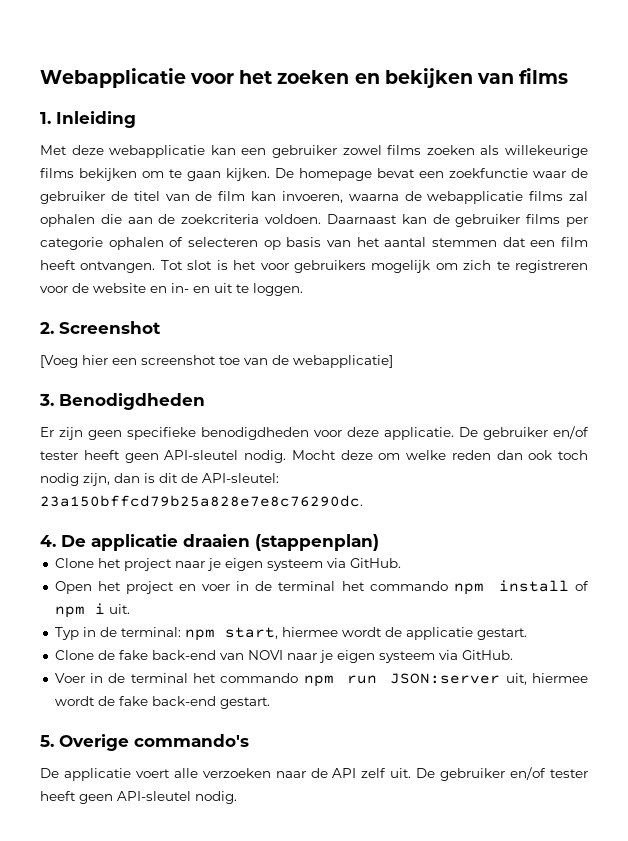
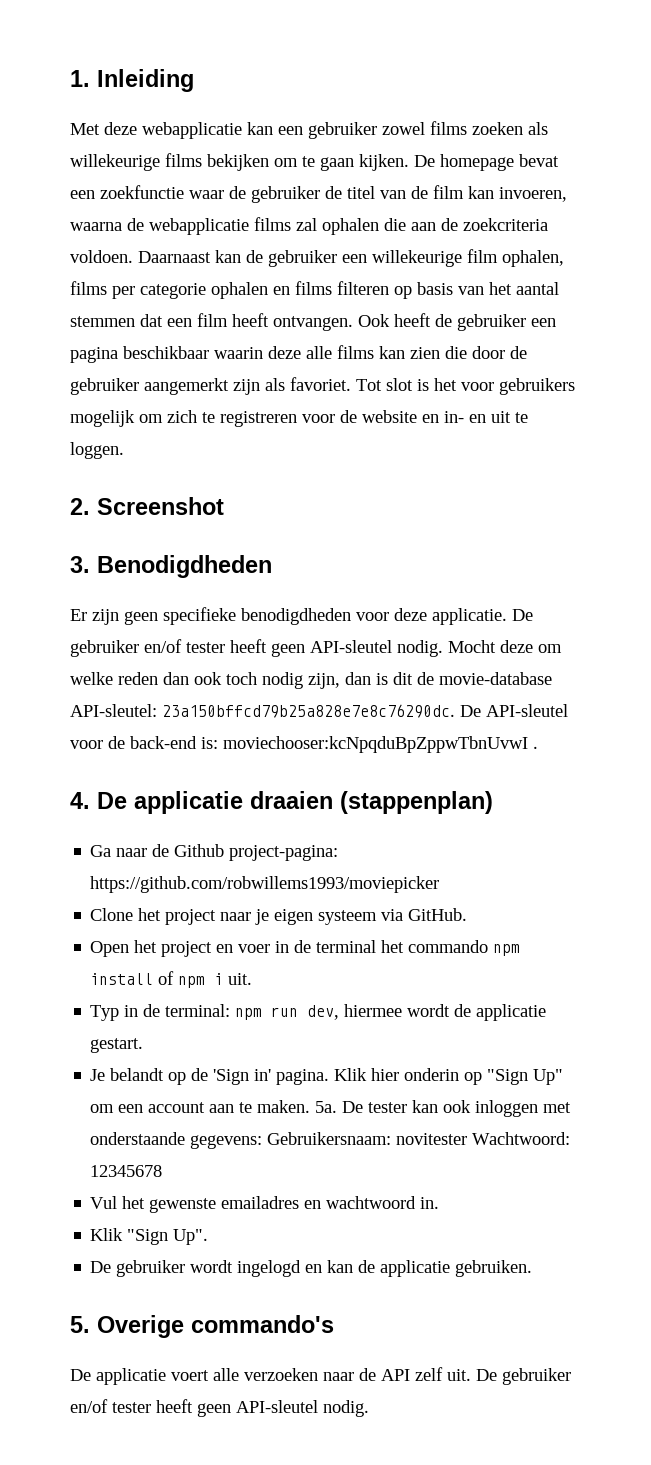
- Webapplicatie voor het zoeken en bekijken van films
- Daarnaast kan de gebruiker films per categorie ophalen of selecteren op basis van het aantal stemmen dat een film heeft ontvangen.
+ Daarnaast kan de gebruiker een willekeurige film ophalen, films per categorie ophalen en films filteren op basis van het aantal stemmen dat een film heeft ontvangen.
+ Ook heeft de gebruiker een pagina beschikbaar waarin deze alle films kan zien die door de gebruiker aangemerkt zijn als favoriet.
- [Voeg hier een screenshot toe van de webapplicatie]
- Mocht deze om welke reden dan ook toch nodig zijn, dan is dit de API-sleutel: 23a150bffcd79b25a828e7e8c76290dc.
+ Mocht deze om welke reden dan ook toch nodig zijn, dan is dit de movie-database API-sleutel: 23a150bffcd79b25a828e7e8c76290dc. De API-sleutel voor de back-end is: moviechooser:kcNpqduBpZppwTbnUvwI .
+ Ga naar de Github project-pagina: https://github.com/robwillems1993/moviepicker
- Typ in de terminal: npm start, hiermee wordt de applicatie gestart.
+ Typ in de terminal: npm run dev, hiermee wordt de applicatie gestart.
- Clone de fake back-end van NOVI naar je eigen systeem via GitHub.
- Voer in de terminal het commando npm run JSON:server uit, hiermee wordt de fake back-end gestart.
+ Je belandt op de 'Sign in' pagina. Klik hier onderin op "Sign Up" om een account aan te maken. 5a. De tester kan ook inloggen met onderstaande gegevens: Gebruikersnaam: novitester Wachtwoord: 12345678
+ Vul het gewenste emailadres en wachtwoord in.
+ Klik "Sign Up".
+ De gebruiker wordt ingelogd en kan de applicatie gebruiken.

